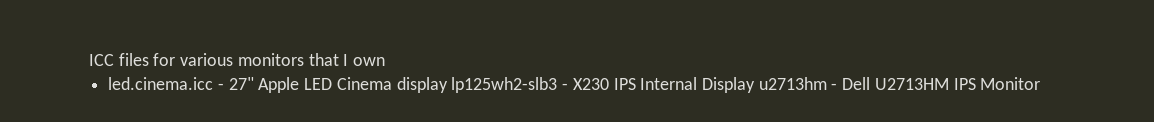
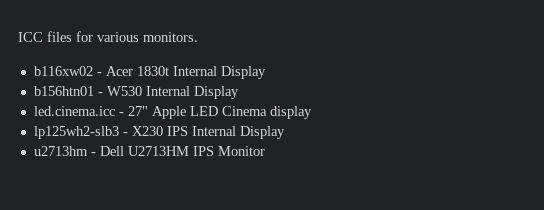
- ICC files for various monitors that I own
+ ICC files for various monitors.
+ b116xw02 - Acer 1830t Internal Display
+ b156htn01 - W530 Internal Display
- led.cinema.icc - 27" Apple LED Cinema display lp125wh2-slb3 - X230 IPS Internal Display u2713hm - Dell U2713HM IPS Monitor
+ led.cinema.icc - 27" Apple LED Cinema display
+ lp125wh2-slb3 - X230 IPS Internal Display
+ u2713hm - Dell U2713HM IPS Monitor

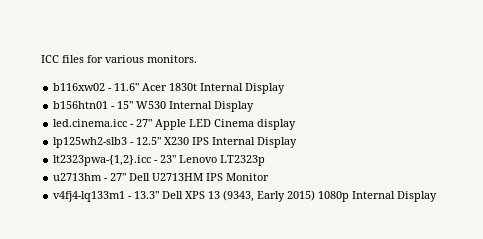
- b116xw02 - Acer 1830t Internal Display
+ b116xw02 - 11.6" Acer 1830t Internal Display
- b156htn01 - W530 Internal Display
+ b156htn01 - 15" W530 Internal Display
- lp125wh2-slb3 - X230 IPS Internal Display
+ lp125wh2-slb3 - 12.5" X230 IPS Internal Display
+ lt2323pwa-{1,2}.icc - 23" Lenovo LT2323p
- u2713hm - Dell U2713HM IPS Monitor
+ u2713hm - 27" Dell U2713HM IPS Monitor
+ v4fj4-lq133m1 - 13.3" Dell XPS 13 (9343, Early 2015) 1080p Internal Display

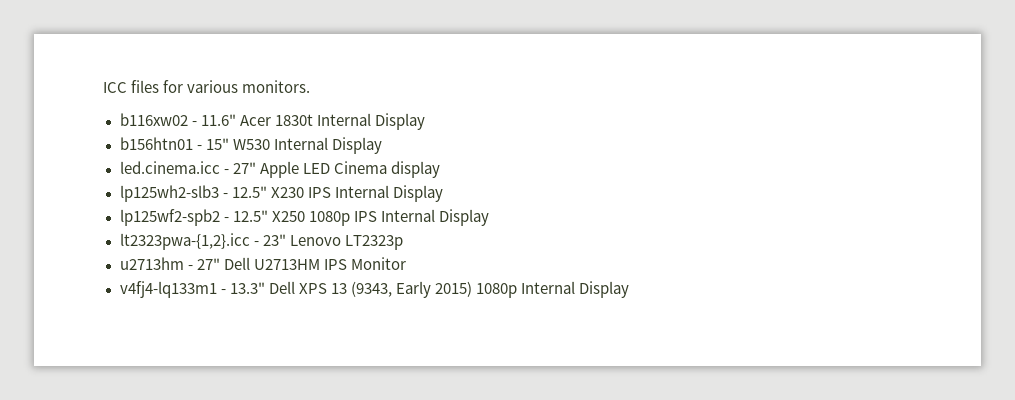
+ lp125wf2-spb2 - 12.5" X250 1080p IPS Internal Display

